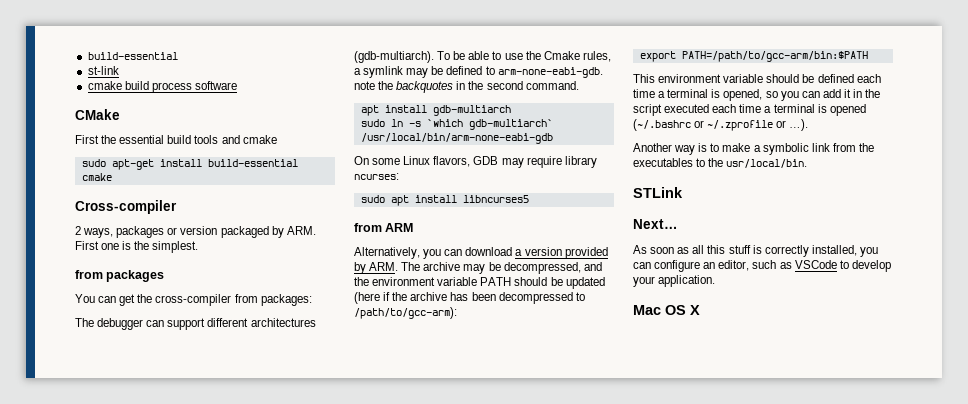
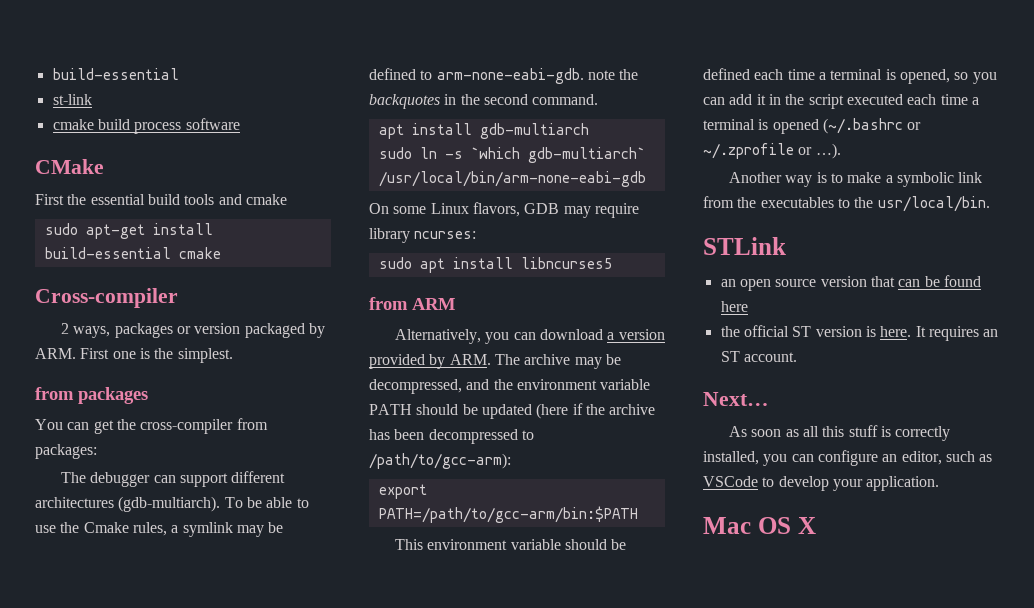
+ an open source version that can be found here
+ the official ST version is here. It requires an ST account.

